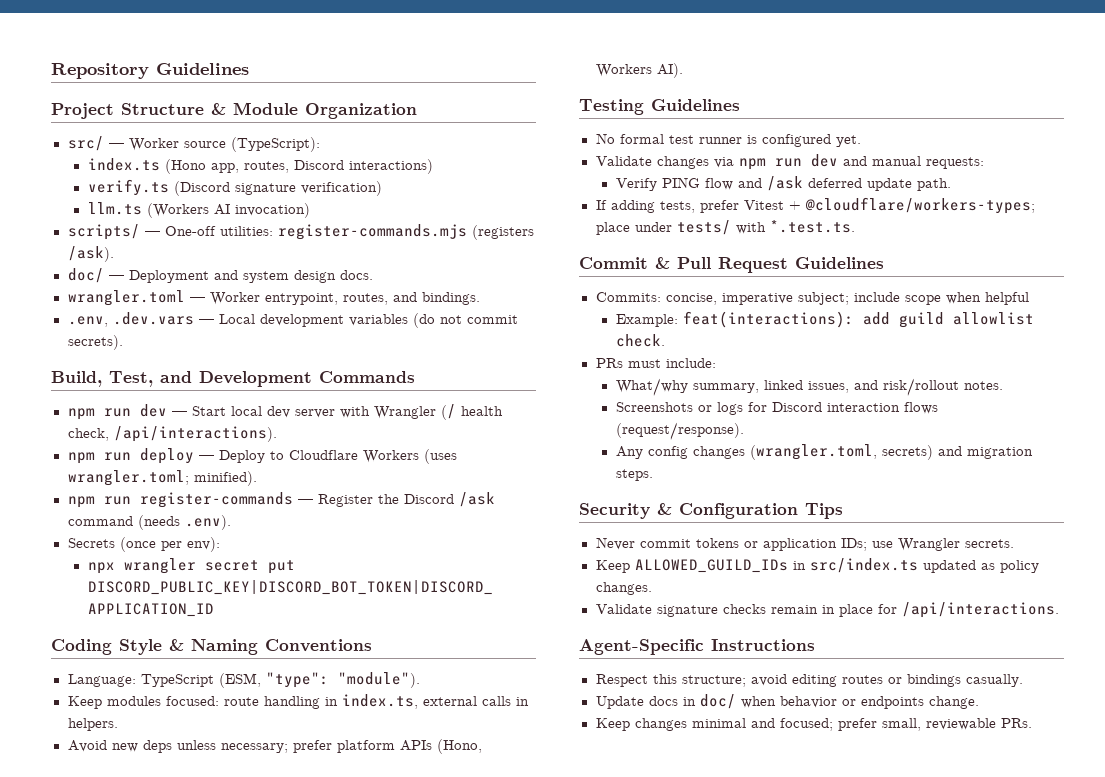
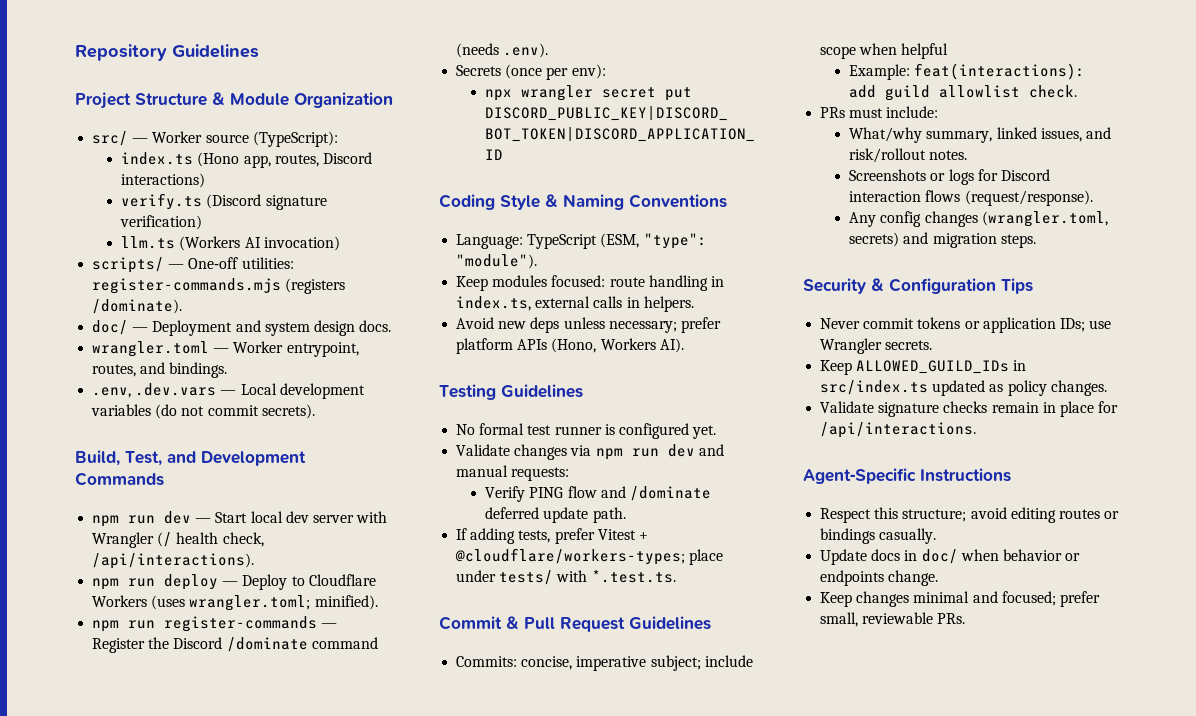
- scripts/ — One‑off utilities: register-commands.mjs (registers /ask).
+ scripts/ — One‑off utilities: register-commands.mjs (registers /dominate).
- npm run register-commands — Register the Discord /ask command (needs .env).
+ npm run register-commands — Register the Discord /dominate command (needs .env).
- Verify PING flow and /ask deferred update path.
+ Verify PING flow and /dominate deferred update path.

